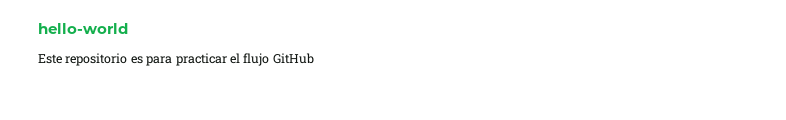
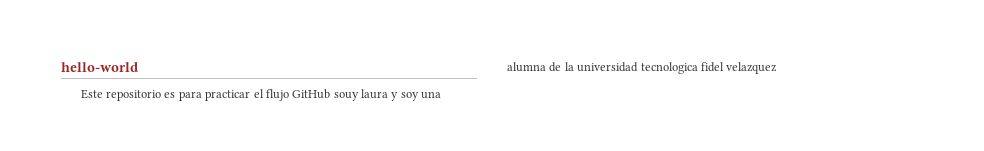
- Este repositorio es para practicar el flujo GitHub
+ Este repositorio es para practicar el flujo GitHub souy laura y soy una alumna de la universidad tecnologica fidel velazquez

